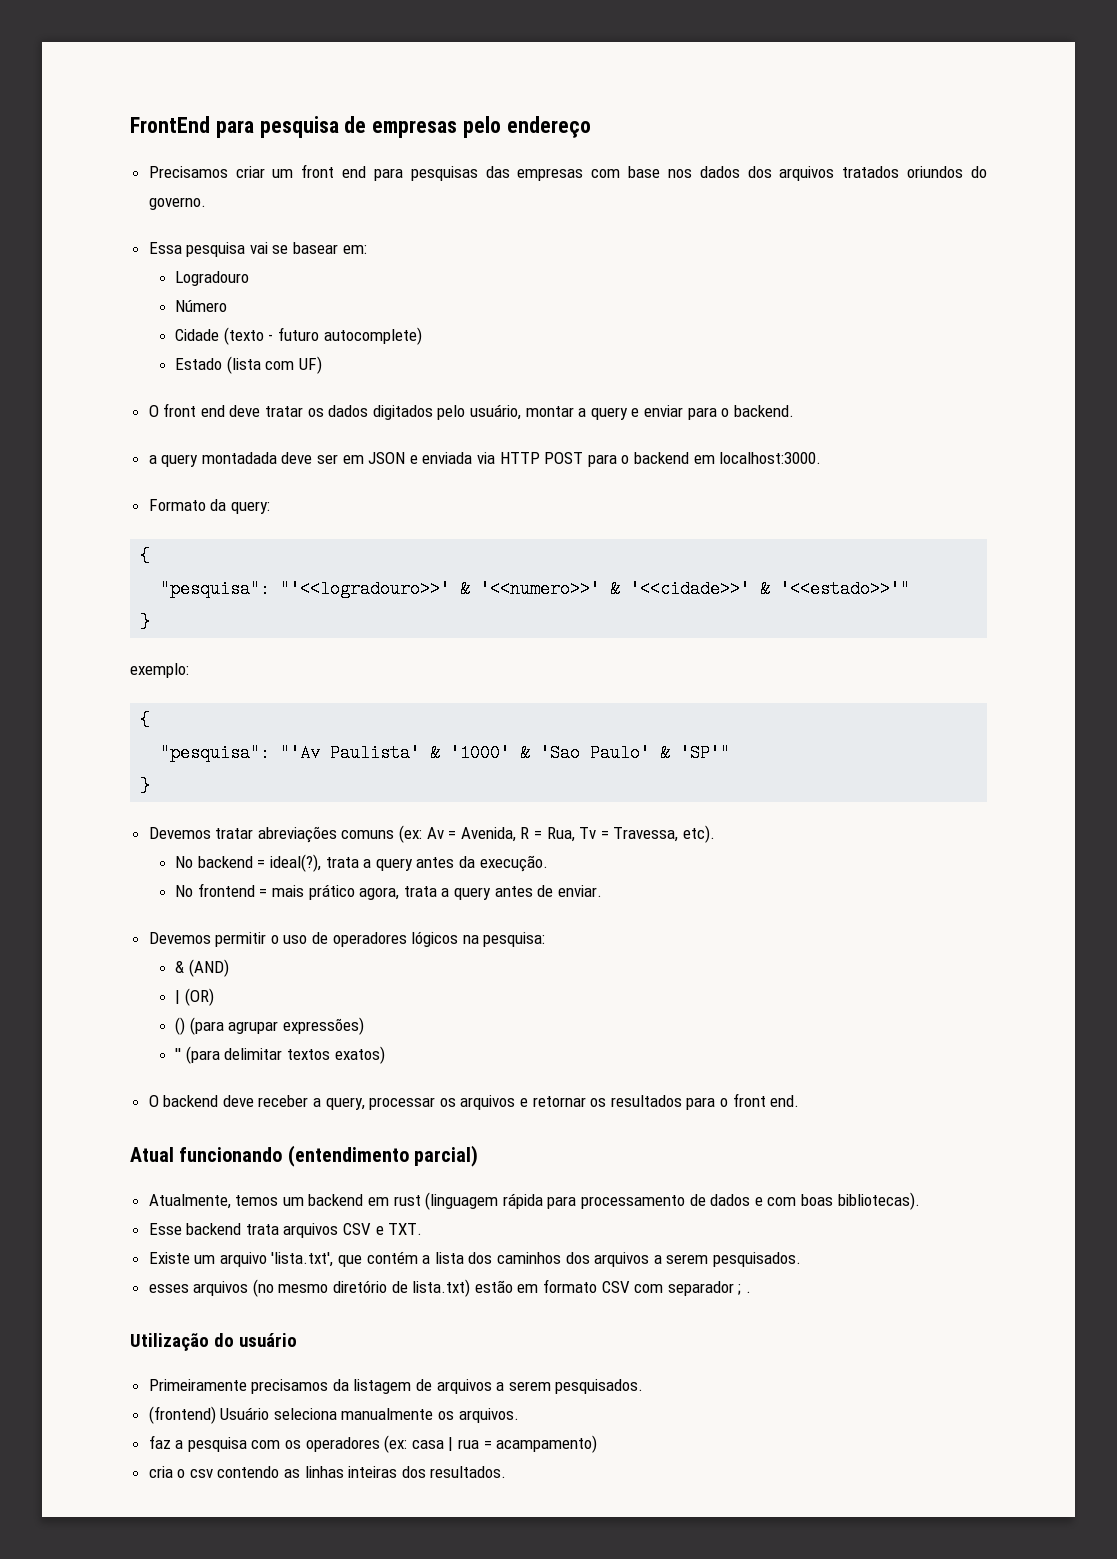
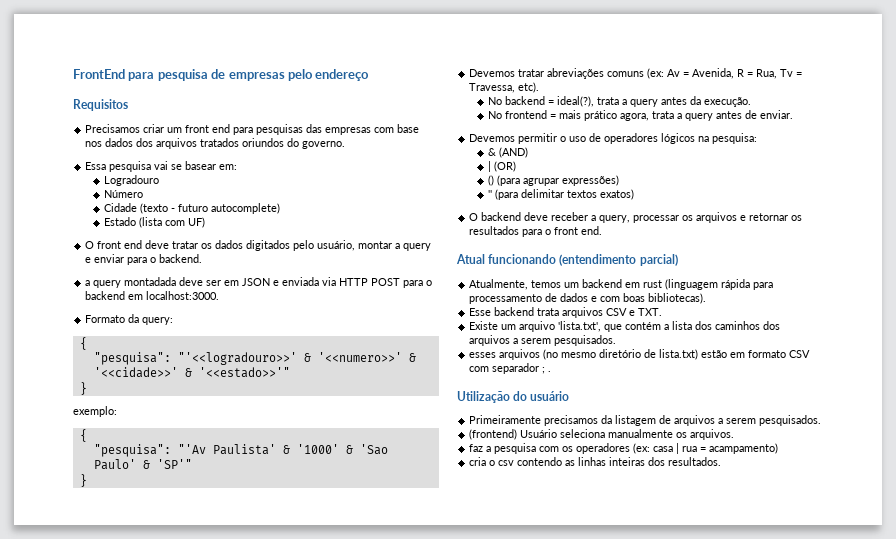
+ Requisitos

